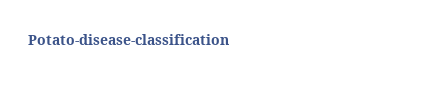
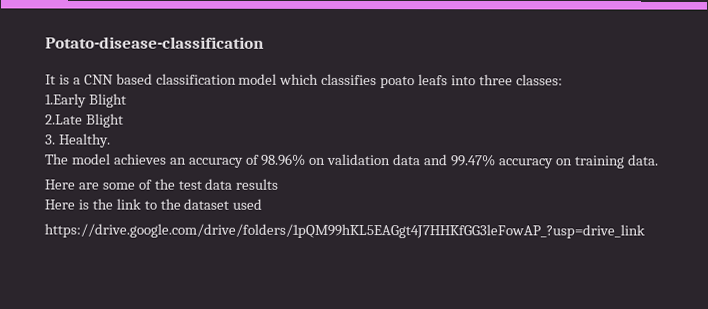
+ It is a CNN based classification model which classifies poato leafs into three classes:
+ 1.Early Blight
+ 2.Late Blight
+ 3. Healthy.
+ The model achieves an accuracy of 98.96% on validation data and 99.47% accuracy on training data.
+ Here are some of the test data results
+ Here is the link to the dataset used
+ https://drive.google.com/drive/folders/1pQM99hKL5EAGgt4J7HHKfGG3leFowAP_?usp=drive_link

